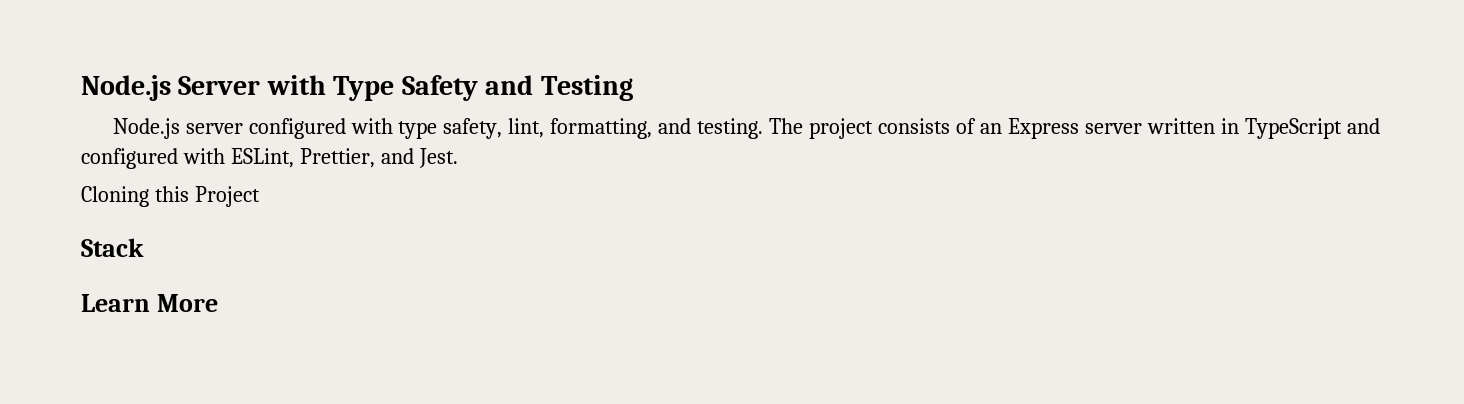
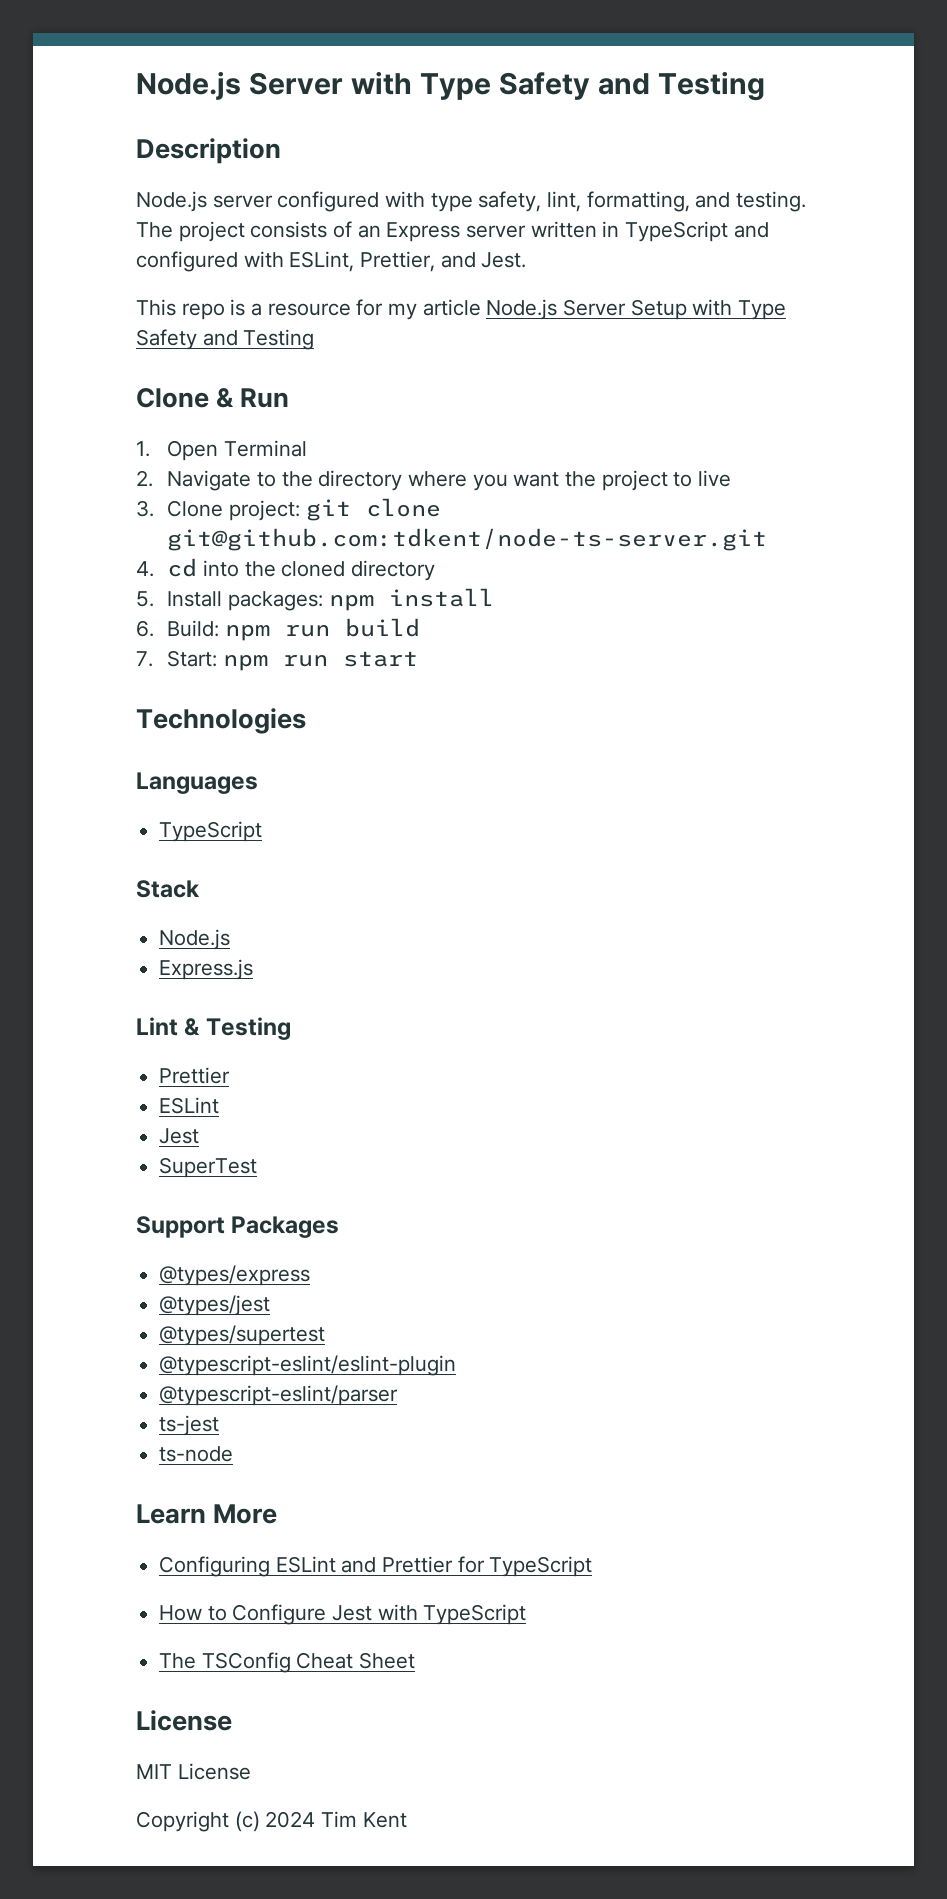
+ Description
- Cloning this Project
+ This repo is a resource for my article Node.js Server Setup with Type Safety and Testing
+ Clone & Run
+ 1. Open Terminal
+ 2. Navigate to the directory where you want the project to live
+ 3. Clone project: git clone git@github.com:tdkent/node-ts-server.git
+ 4. cd into the cloned directory
+ 5. Install packages: npm install
+ 6. Build: npm run build
+ 7. Start: npm run start
+ Technologies
+ Languages
+ TypeScript
  Stack
+ Node.js
+ Express.js
+ Lint & Testing
+ Prettier
+ ESLint
+ Jest
+ SuperTest
+ Support Packages
+ @types/express
+ @types/jest
+ @types/supertest
+ @typescript-eslint/eslint-plugin
+ @typescript-eslint/parser
+ ts-jest
+ ts-node
  Learn More
+ Configuring ESLint and Prettier for TypeScript
+ How to Configure Jest with TypeScript
+ The TSConfig Cheat Sheet
+ License
+ MIT License
+ Copyright (c) 2024 Tim Kent

